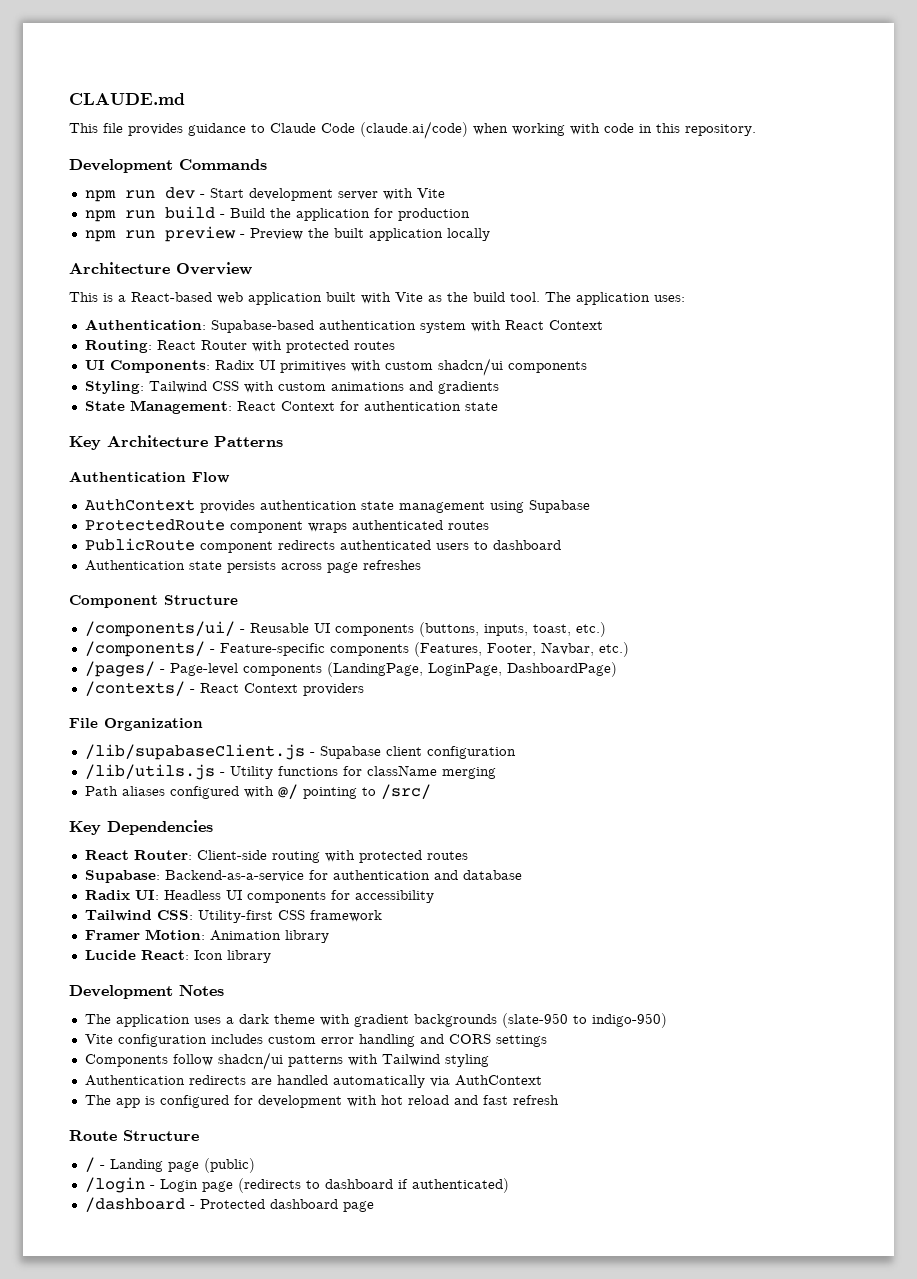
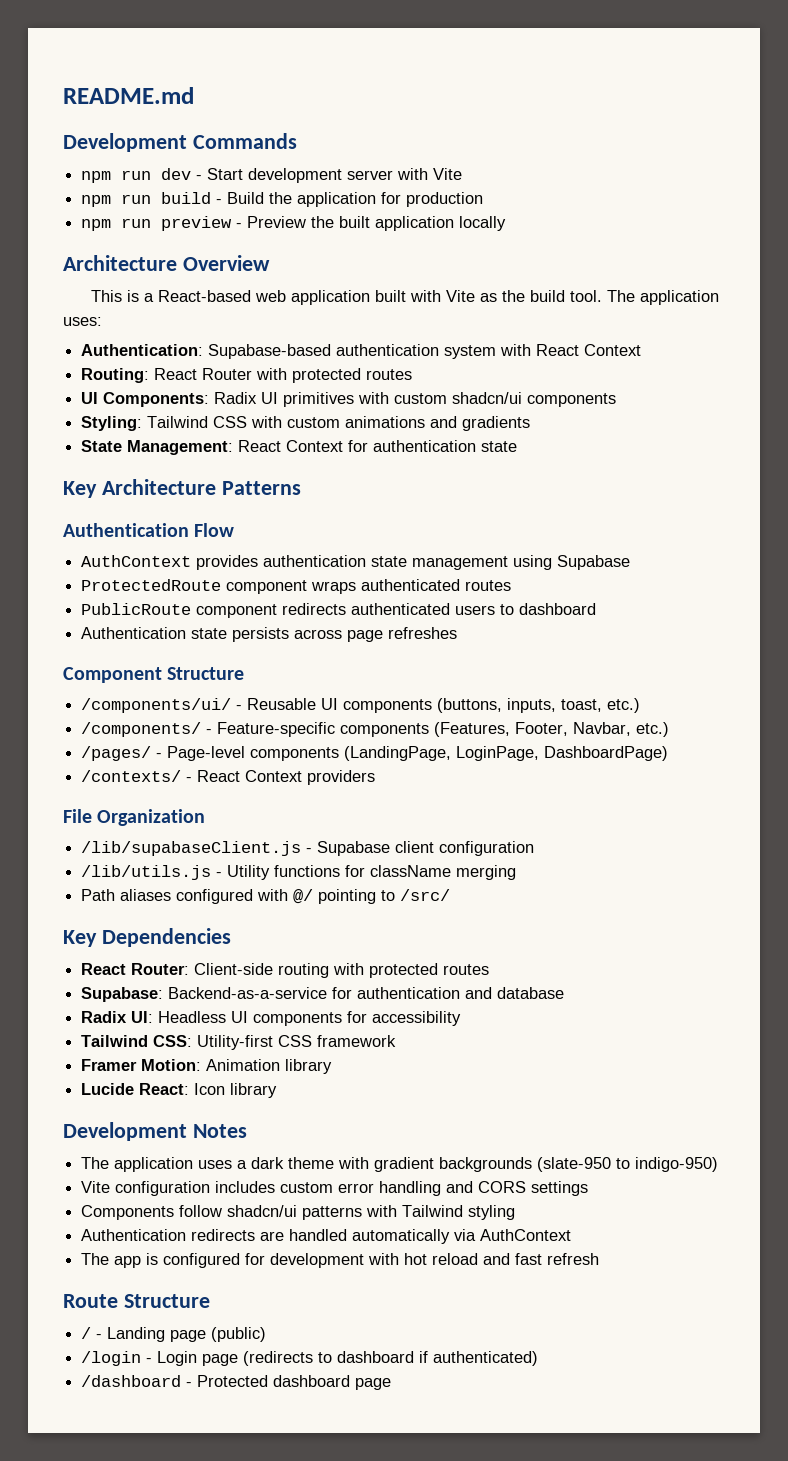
- CLAUDE.md
- This file provides guidance to Claude Code (claude.ai/code) when working with code in this repository.
+ README.md

